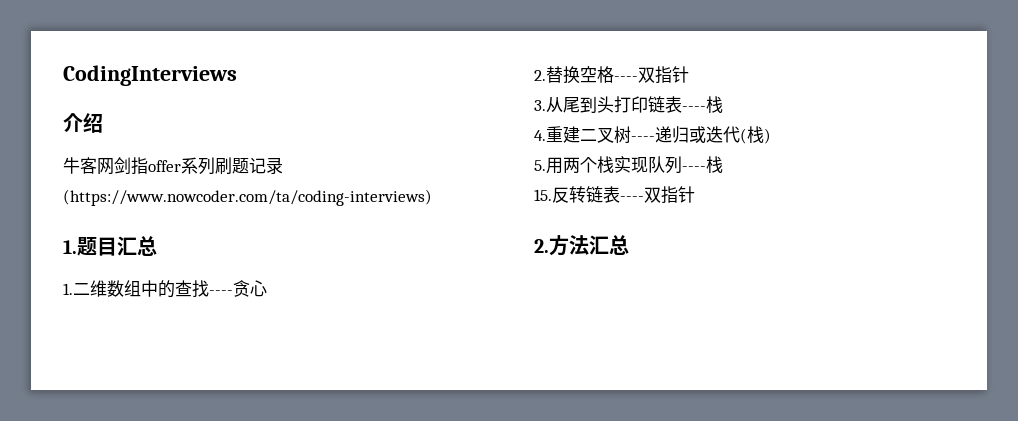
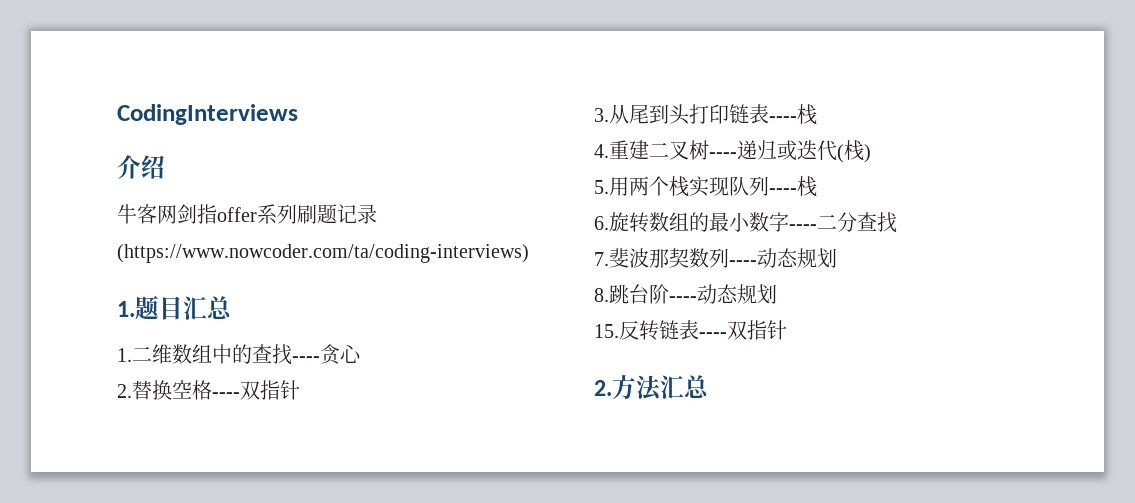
+ 6.旋转数组的最小数字----二分查找
+ 7.斐波那契数列----动态规划
+ 8.跳台阶----动态规划

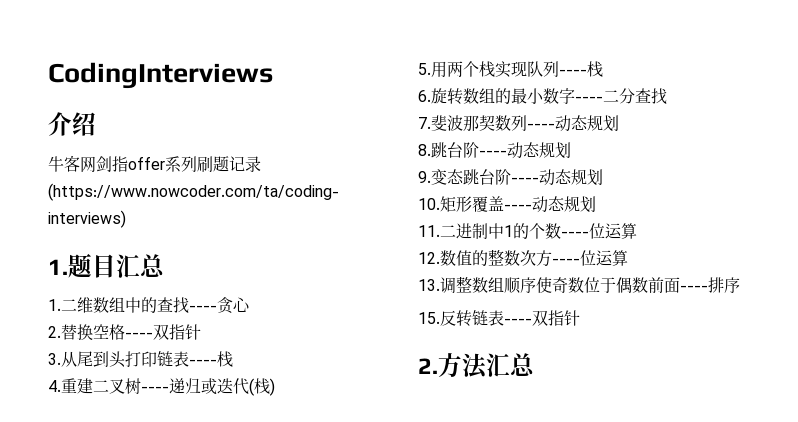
+ 9.变态跳台阶----动态规划
+ 10.矩形覆盖----动态规划
+ 11.二进制中1的个数----位运算
+ 12.数值的整数次方----位运算
+ 13.调整数组顺序使奇数位于偶数前面----排序

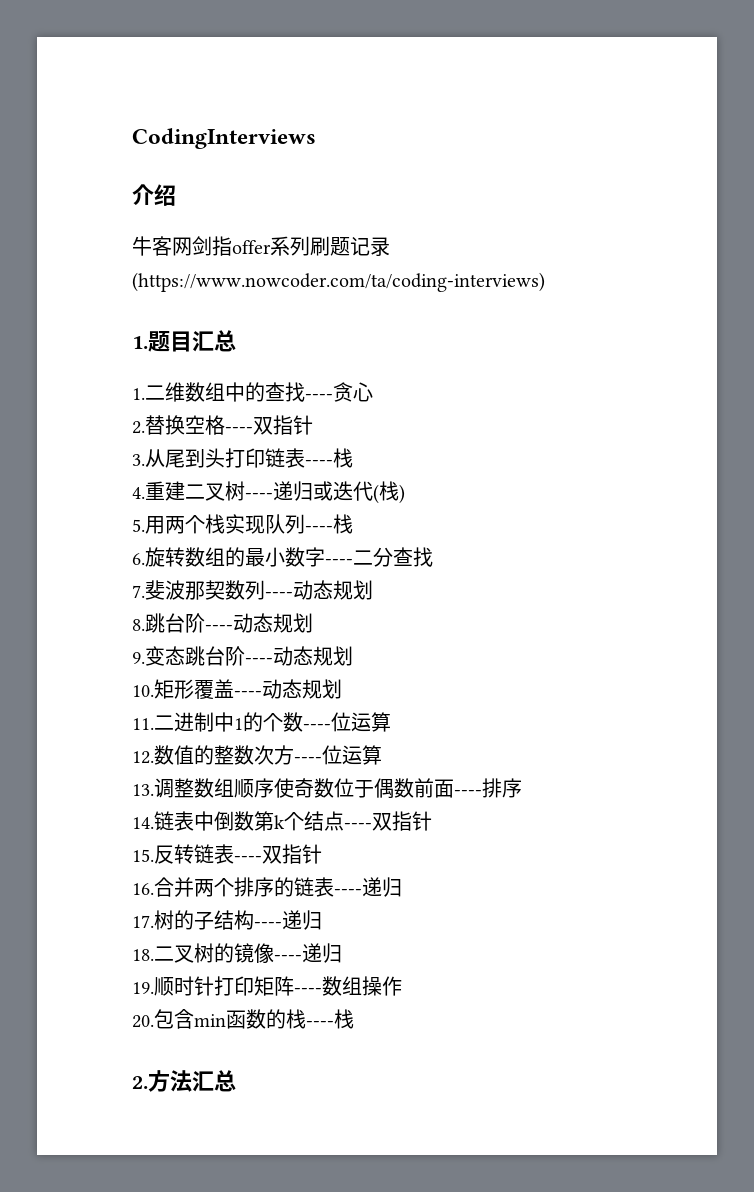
+ 14.链表中倒数第k个结点----双指针
+ 16.合并两个排序的链表----递归
+ 17.树的子结构----递归
+ 18.二叉树的镜像----递归
+ 19.顺时针打印矩阵----数组操作
+ 20.包含min函数的栈----栈

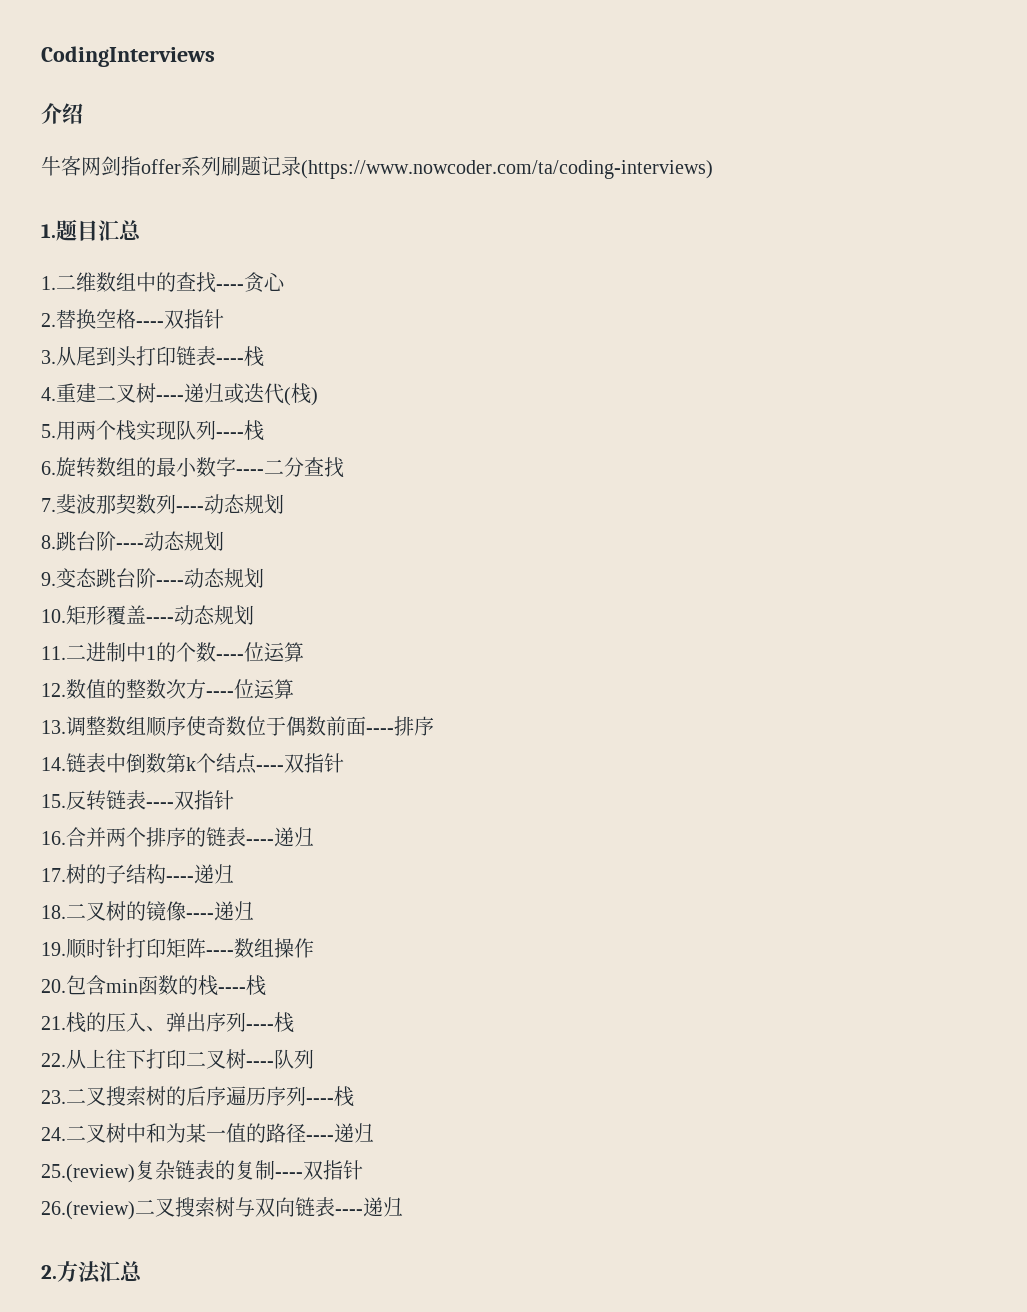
+ 21.栈的压入、弹出序列----栈
+ 22.从上往下打印二叉树----队列
+ 23.二叉搜索树的后序遍历序列----栈
+ 24.二叉树中和为某一值的路径----递归
+ 25.(review)复杂链表的复制----双指针
+ 26.(review)二叉搜索树与双向链表----递归

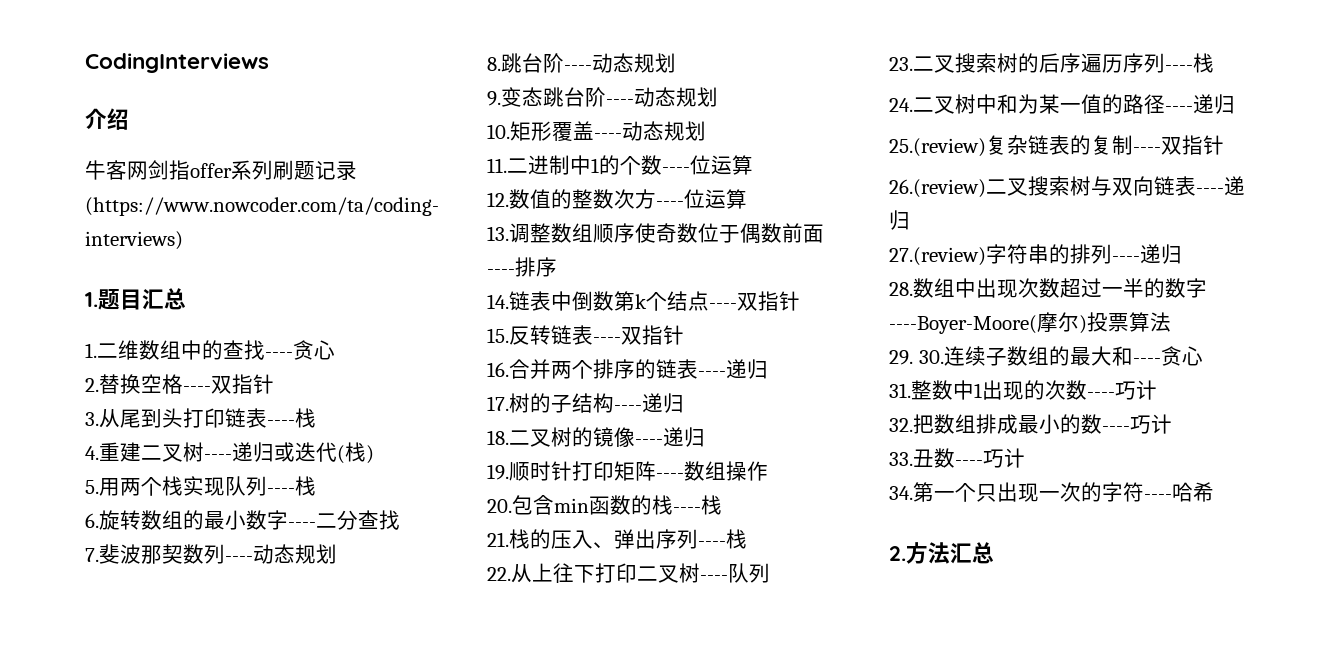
+ 27.(review)字符串的排列----递归
+ 28.数组中出现次数超过一半的数字----Boyer-Moore(摩尔)投票算法
+ 29. 30.连续子数组的最大和----贪心
+ 31.整数中1出现的次数----巧计
+ 32.把数组排成最小的数----巧计
+ 33.丑数----巧计
+ 34.第一个只出现一次的字符----哈希

